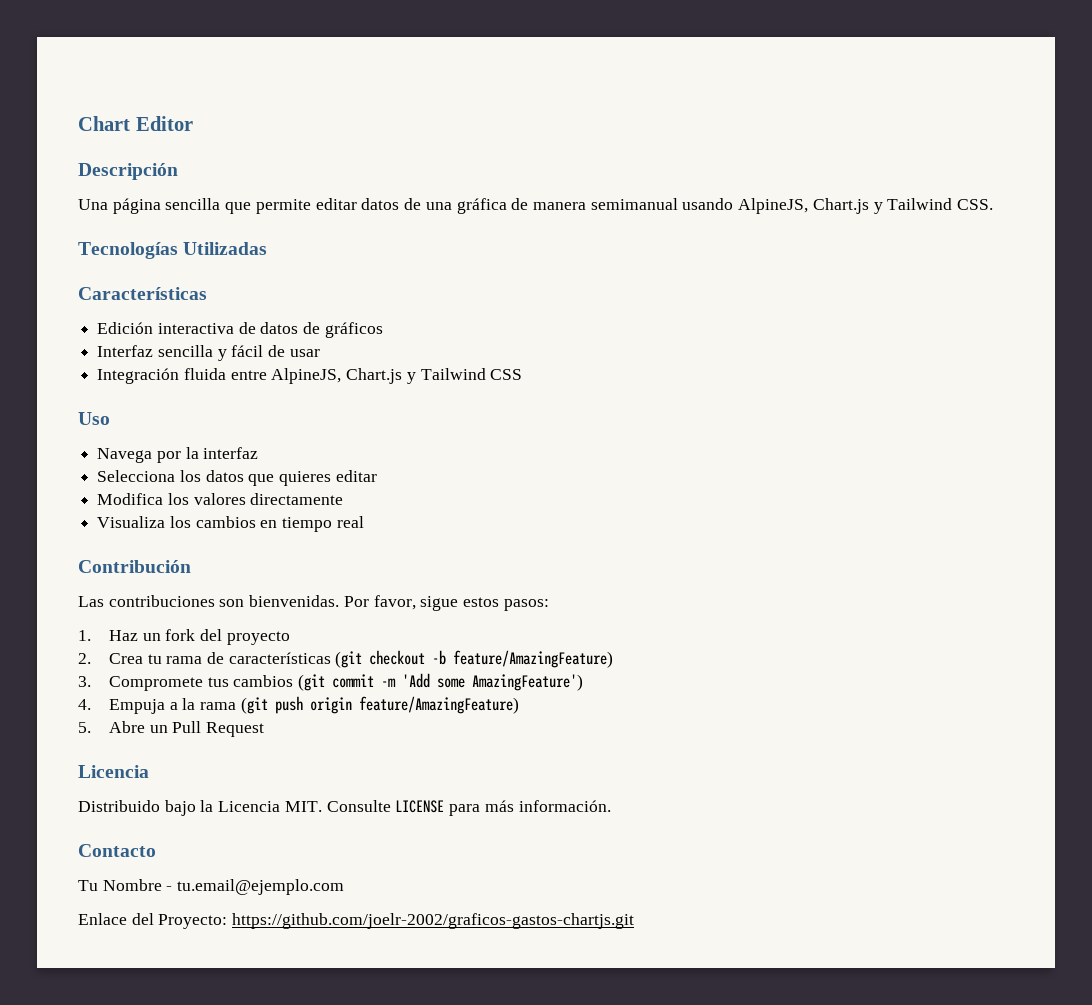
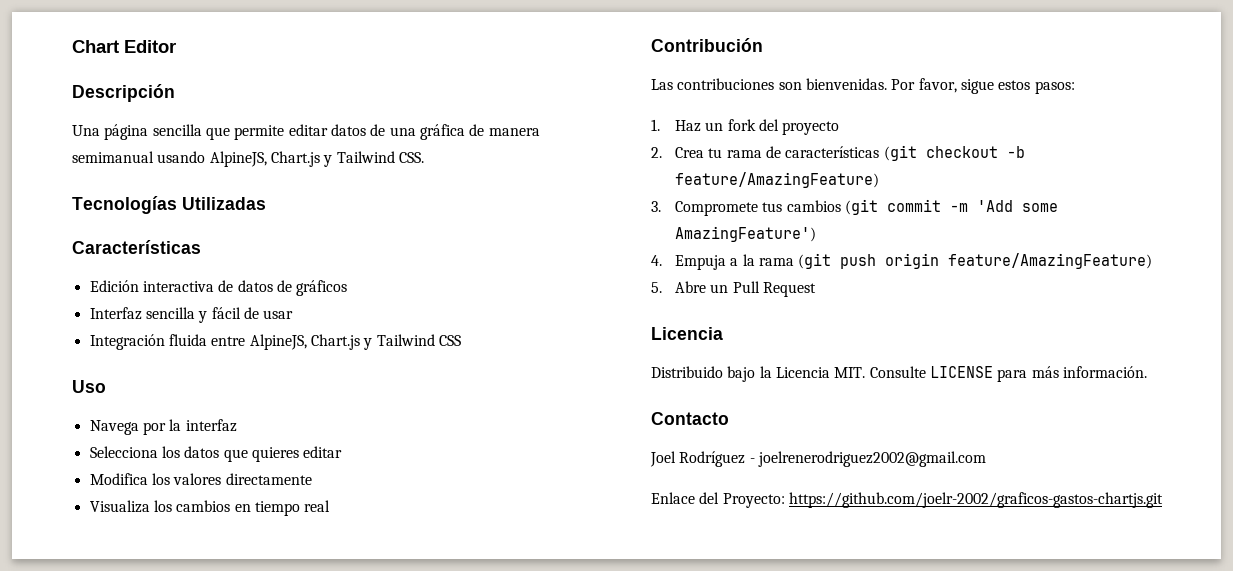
- Tu Nombre - tu.email@ejemplo.com
+ Joel Rodríguez - joelrenerodriguez2002@gmail.com

